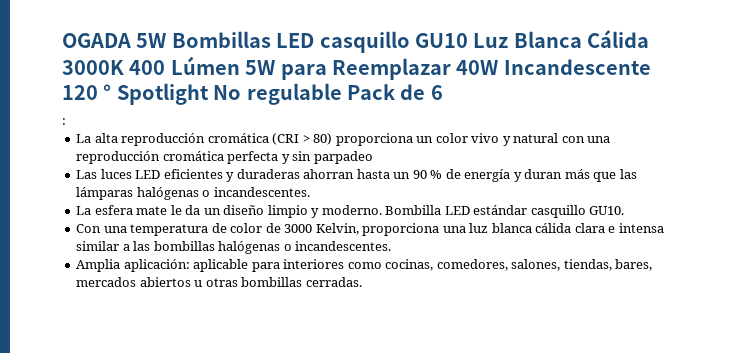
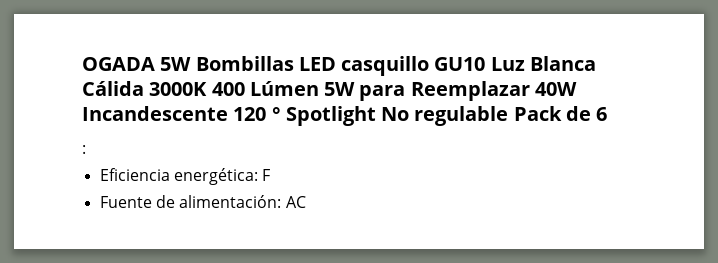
- La alta reproducción cromática (CRI > 80) proporciona un color vivo y natural con una reproducción cromática perfecta y sin parpadeo
- Las luces LED eficientes y duraderas ahorran hasta un 90 % de energía y duran más que las lámparas halógenas o incandescentes.
- La esfera mate le da un diseño limpio y moderno. Bombilla LED estándar casquillo GU10.
- Con una temperatura de color de 3000 Kelvin, proporciona una luz blanca cálida clara e intensa similar a las bombillas halógenas o incandescentes.
- Amplia aplicación: aplicable para interiores como cocinas, comedores, salones, tiendas, bares, mercados abiertos u otras bombillas cerradas.
+ Eficiencia energética: F
+ Fuente de alimentación: AC

